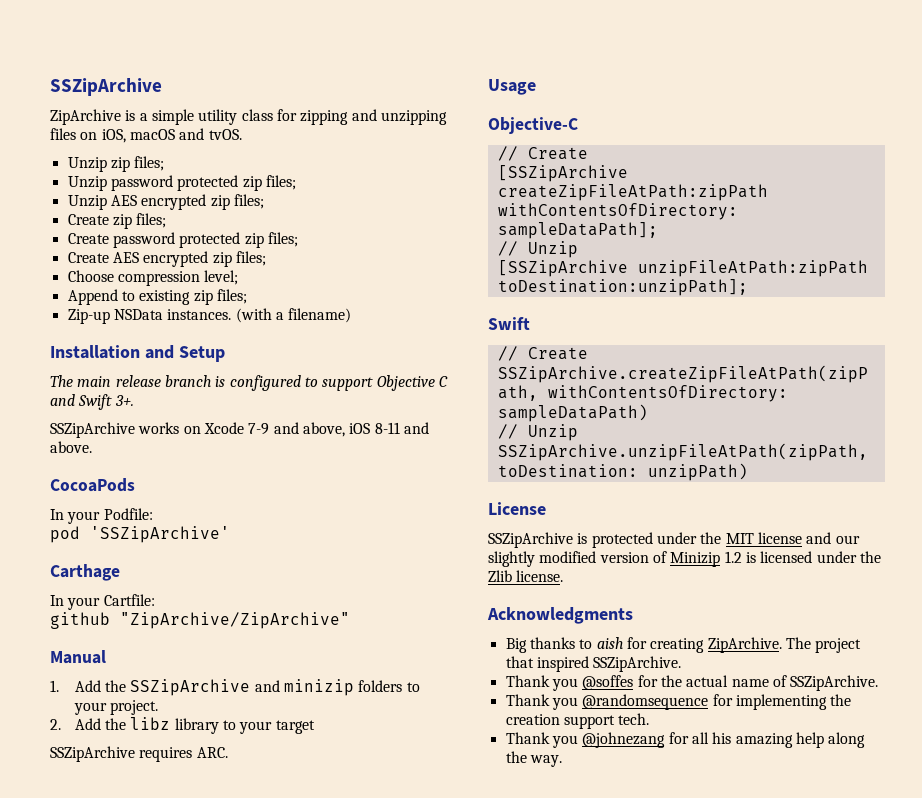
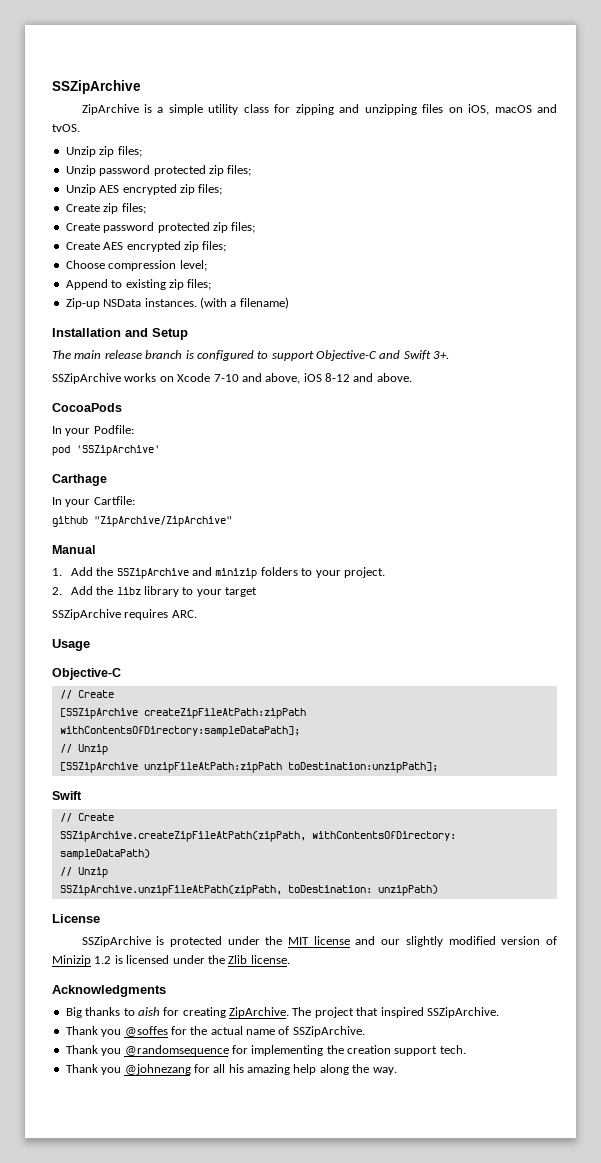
- The main release branch is configured to support Objective C and Swift 3+.
+ The main release branch is configured to support Objective-C and Swift 3+.
- SSZipArchive works on Xcode 7-9 and above, iOS 8-11 and above.
+ SSZipArchive works on Xcode 7-10 and above, iOS 8-12 and above.

